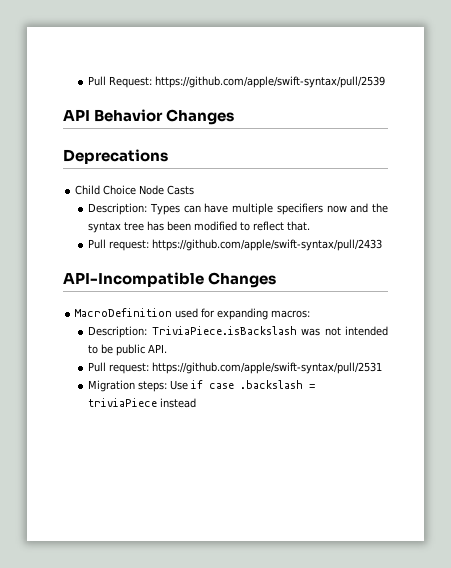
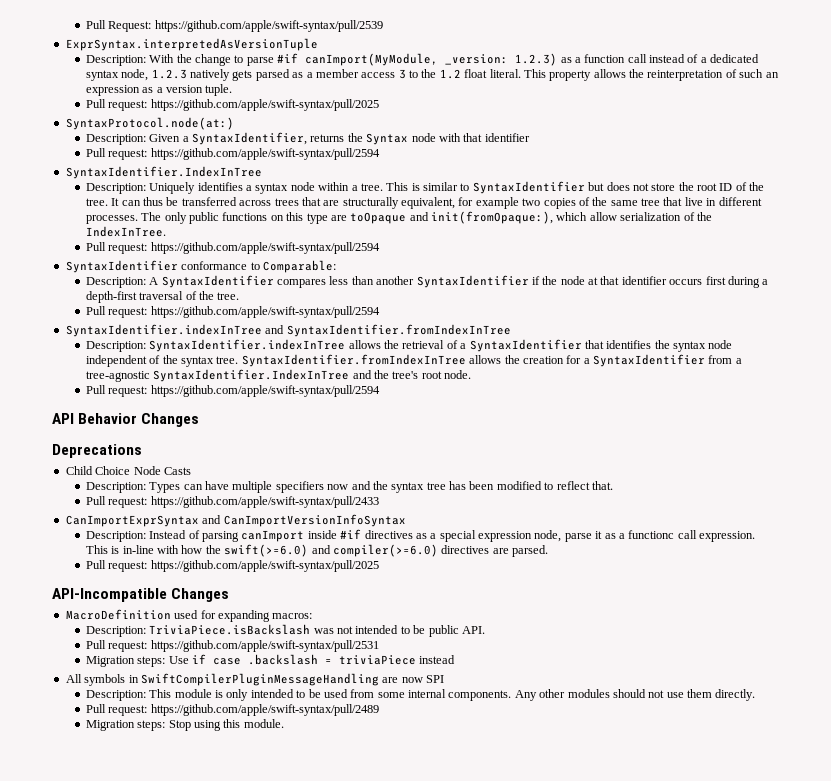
+ ExprSyntax.interpretedAsVersionTuple
+ Description: With the change to parse #if canImport(MyModule, _version: 1.2.3) as a function call instead of a dedicated syntax node, 1.2.3 natively gets parsed as a member access 3 to the 1.2 float literal. This property allows the reinterpretation of such an expression as a version tuple.
+ Pull request: https://github.com/apple/swift-syntax/pull/2025
+ SyntaxProtocol.node(at:)
+ Description: Given a SyntaxIdentifier, returns the Syntax node with that identifier
+ Pull request: https://github.com/apple/swift-syntax/pull/2594
+ SyntaxIdentifier.IndexInTree
+ Description: Uniquely identifies a syntax node within a tree. This is similar to SyntaxIdentifier but does not store the root ID of the tree. It can thus be transferred across trees that are structurally equivalent, for example two copies of the same tree that live in different processes. The only public functions on this type are toOpaque and init(fromOpaque:), which allow serialization of the IndexInTree.
+ Pull request: https://github.com/apple/swift-syntax/pull/2594
+ SyntaxIdentifier conformance to Comparable:
+ Description: A SyntaxIdentifier compares less than another SyntaxIdentifier if the node at that identifier occurs first during a depth-first traversal of the tree.
+ Pull request: https://github.com/apple/swift-syntax/pull/2594
+ SyntaxIdentifier.indexInTree and SyntaxIdentifier.fromIndexInTree
+ Description: SyntaxIdentifier.indexInTree allows the retrieval of a SyntaxIdentifier that identifies the syntax node independent of the syntax tree. SyntaxIdentifier.fromIndexInTree allows the creation for a SyntaxIdentifier from a tree-agnostic SyntaxIdentifier.IndexInTree and the tree's root node.
+ Pull request: https://github.com/apple/swift-syntax/pull/2594
+ CanImportExprSyntax and CanImportVersionInfoSyntax
+ Description: Instead of parsing canImport inside #if directives as a special expression node, parse it as a functionc call expression. This is in-line with how the swift(>=6.0) and compiler(>=6.0) directives are parsed.
+ Pull request: https://github.com/apple/swift-syntax/pull/2025
+ All symbols in SwiftCompilerPluginMessageHandling are now SPI
+ Description: This module is only intended to be used from some internal components. Any other modules should not use them directly.
+ Pull request: https://github.com/apple/swift-syntax/pull/2489
+ Migration steps: Stop using this module.

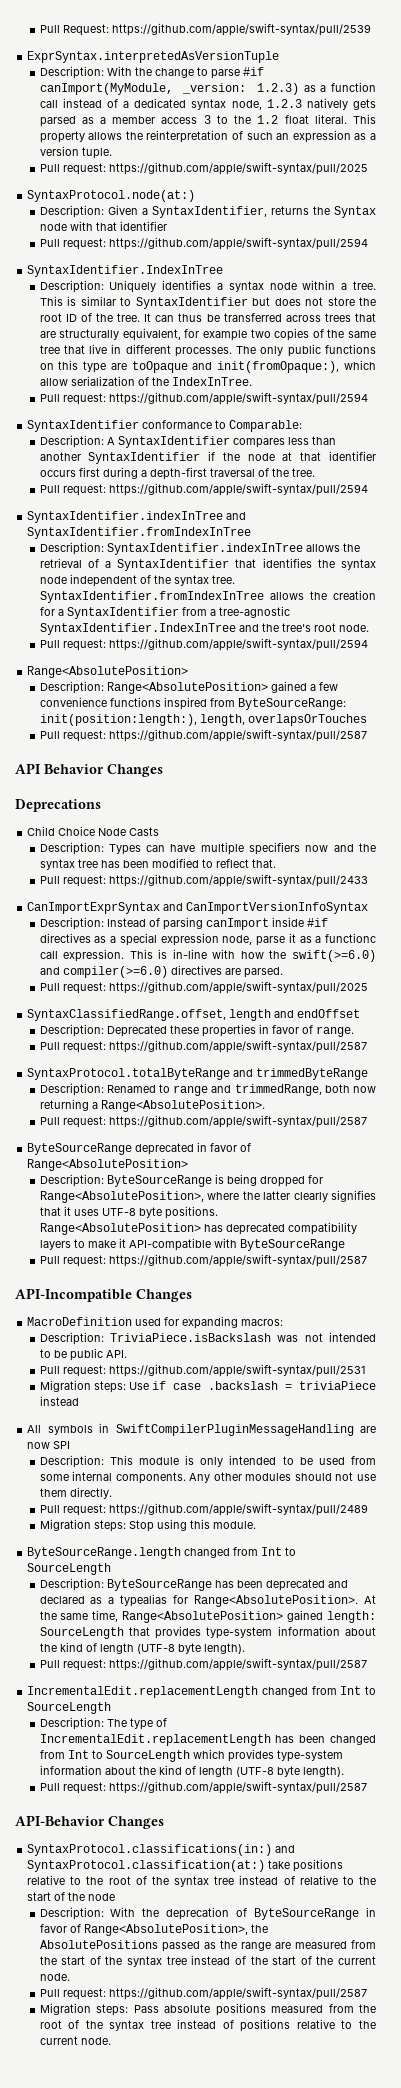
  SyntaxIdentifier.fromIndexInTree allows the creation for a SyntaxIdentifier from a tree-agnostic SyntaxIdentifier.IndexInTree and the tree's root node.
  Pull request: https://github.com/apple/swift-syntax/pull/2594
+ Range<AbsolutePosition>
+ Description: Range<AbsolutePosition> gained a few convenience functions inspired from ByteSourceRange: init(position:length:), length, overlapsOrTouches
+ Pull request: https://github.com/apple/swift-syntax/pull/2587
+ SyntaxClassifiedRange.offset, length and endOffset
+ Description: Deprecated these properties in favor of range.
+ Pull request: https://github.com/apple/swift-syntax/pull/2587
+ SyntaxProtocol.totalByteRange and trimmedByteRange
+ Description: Renamed to range and trimmedRange, both now returning a Range<AbsolutePosition>.
+ Pull request: https://github.com/apple/swift-syntax/pull/2587
+ ByteSourceRange deprecated in favor of Range<AbsolutePosition>
+ Description: ByteSourceRange is being dropped for Range<AbsolutePosition>, where the latter clearly signifies that it uses UTF-8 byte positions. Range<AbsolutePosition> has deprecated compatibility layers to make it API-compatible with ByteSourceRange
+ Pull request: https://github.com/apple/swift-syntax/pull/2587
+ ByteSourceRange.length changed from Int to SourceLength
+ Description: ByteSourceRange has been deprecated and declared as a typealias for Range<AbsolutePosition>. At the same time, Range<AbsolutePosition> gained length: SourceLength that provides type-system information about the kind of length (UTF-8 byte length).
+ Pull request: https://github.com/apple/swift-syntax/pull/2587
+ IncrementalEdit.replacementLength changed from Int to SourceLength
+ Description: The type of IncrementalEdit.replacementLength has been changed from Int to SourceLength which provides type-system information about the kind of length (UTF-8 byte length).
+ Pull request: https://github.com/apple/swift-syntax/pull/2587
+ API-Behavior Changes
+ SyntaxProtocol.classifications(in:) and SyntaxProtocol.classification(at:) take positions relative to the root of the syntax tree instead of relative to the start of the node
+ Description: With the deprecation of ByteSourceRange in favor of Range<AbsolutePosition>, the AbsolutePositions passed as the range are measured from the start of the syntax tree instead of the start of the current node.
+ Pull request: https://github.com/apple/swift-syntax/pull/2587
+ Migration steps: Pass absolute positions measured from the root of the syntax tree instead of positions relative to the current node.

